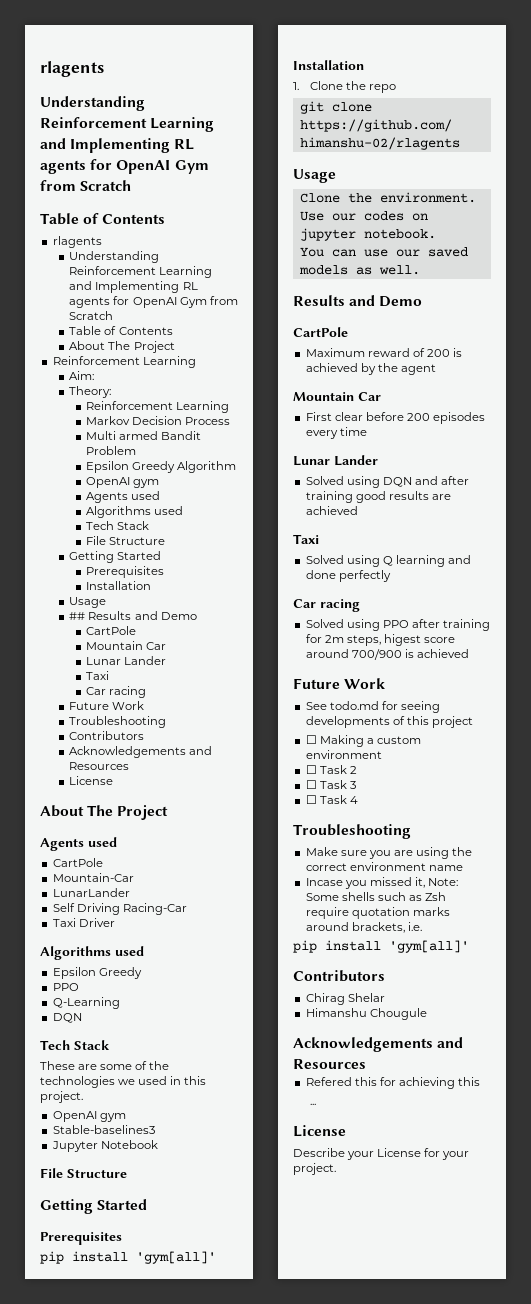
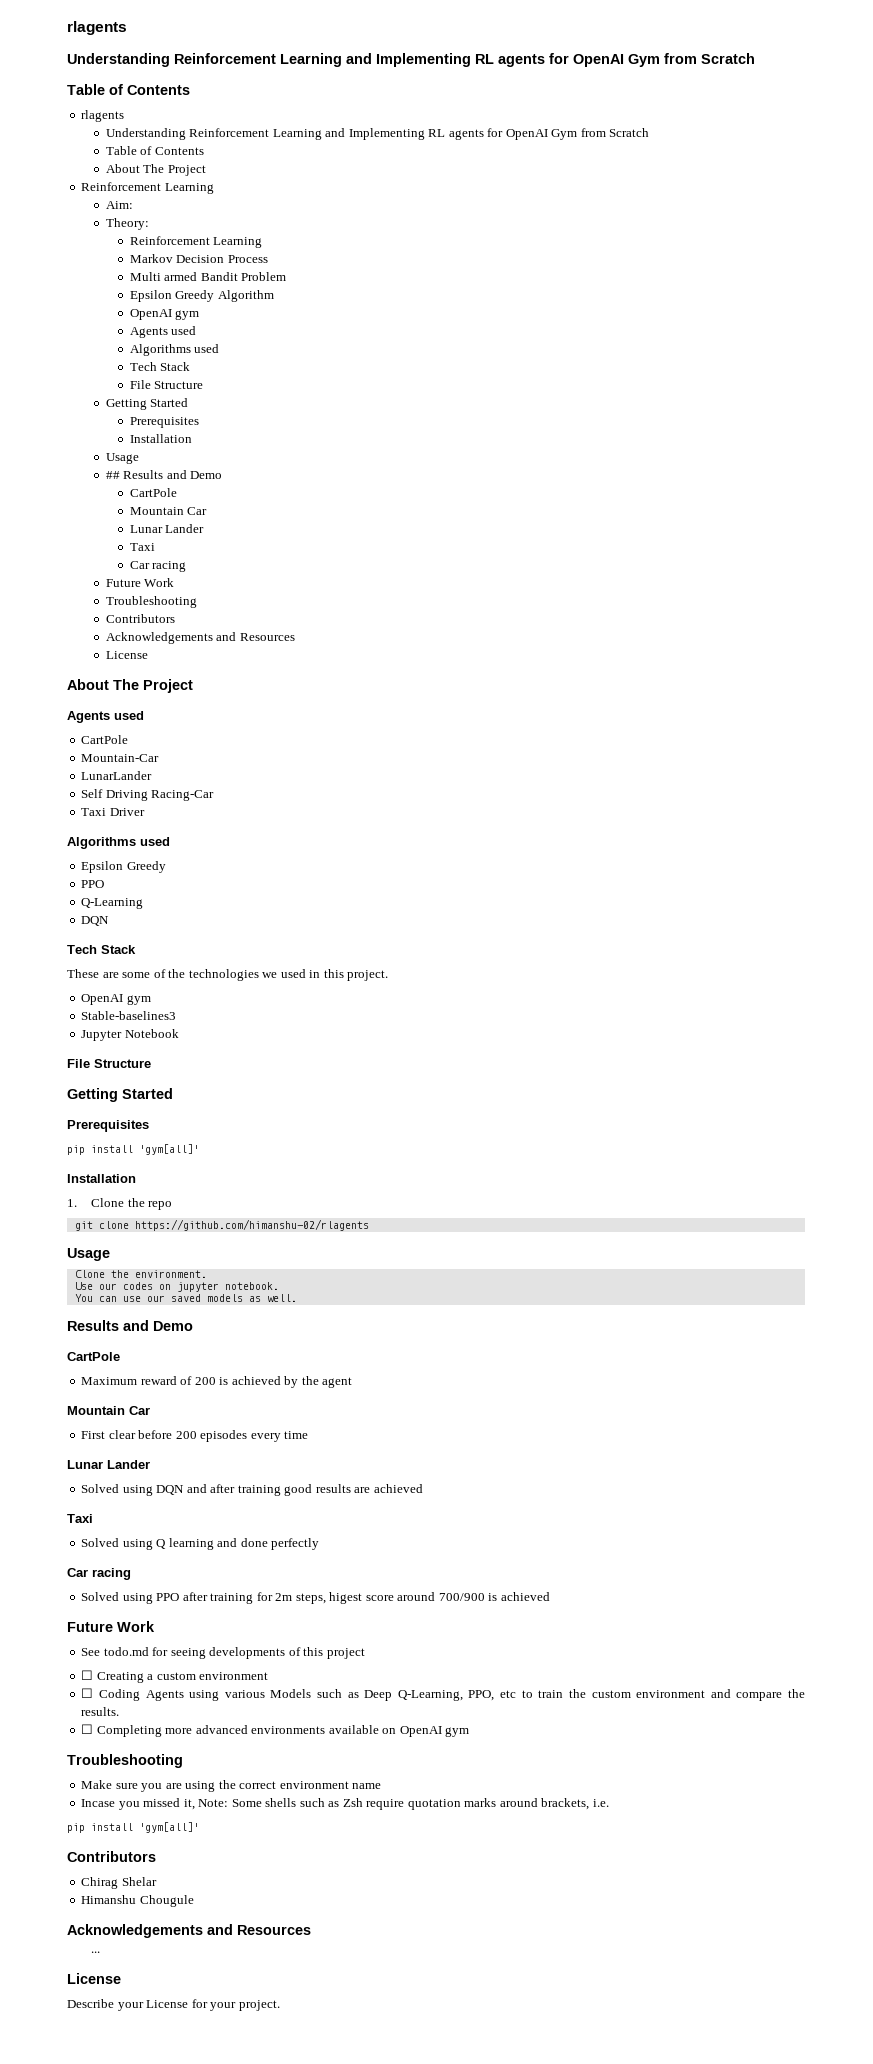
- ☐ Making a custom environment
+ ☐ Creating a custom environment
- ☐ Task 2
- ☐ Task 3
- ☐ Task 4
+ ☐ Coding Agents using various Models such as Deep Q-Learning, PPO, etc to train the custom environment and compare the results.
+ ☐ Completing more advanced environments available on OpenAI gym
- Refered this for achieving this

